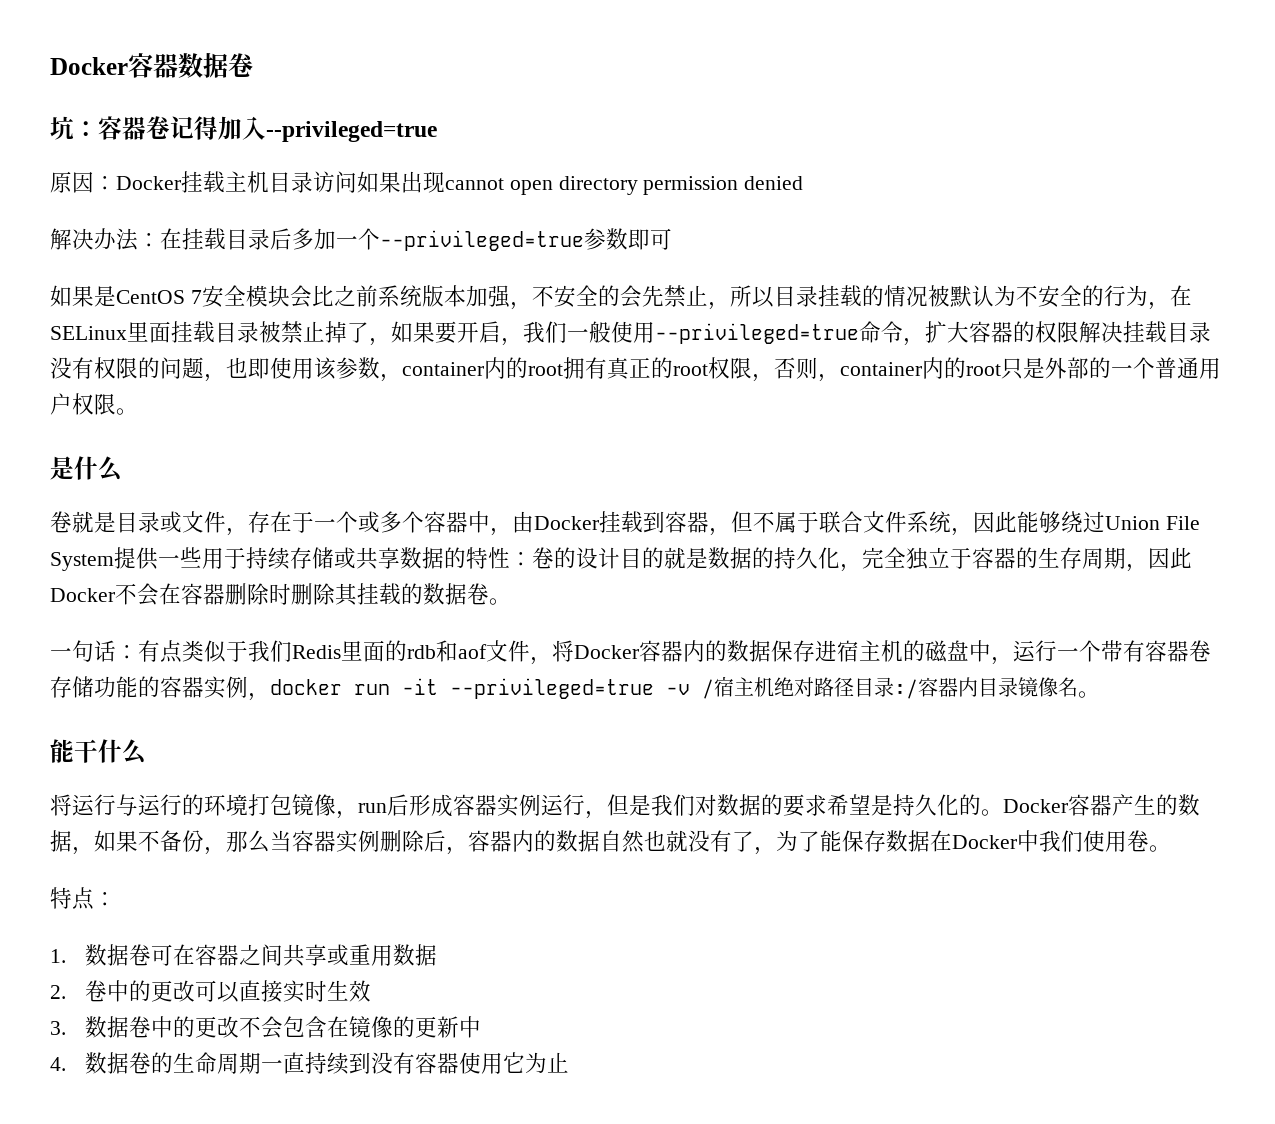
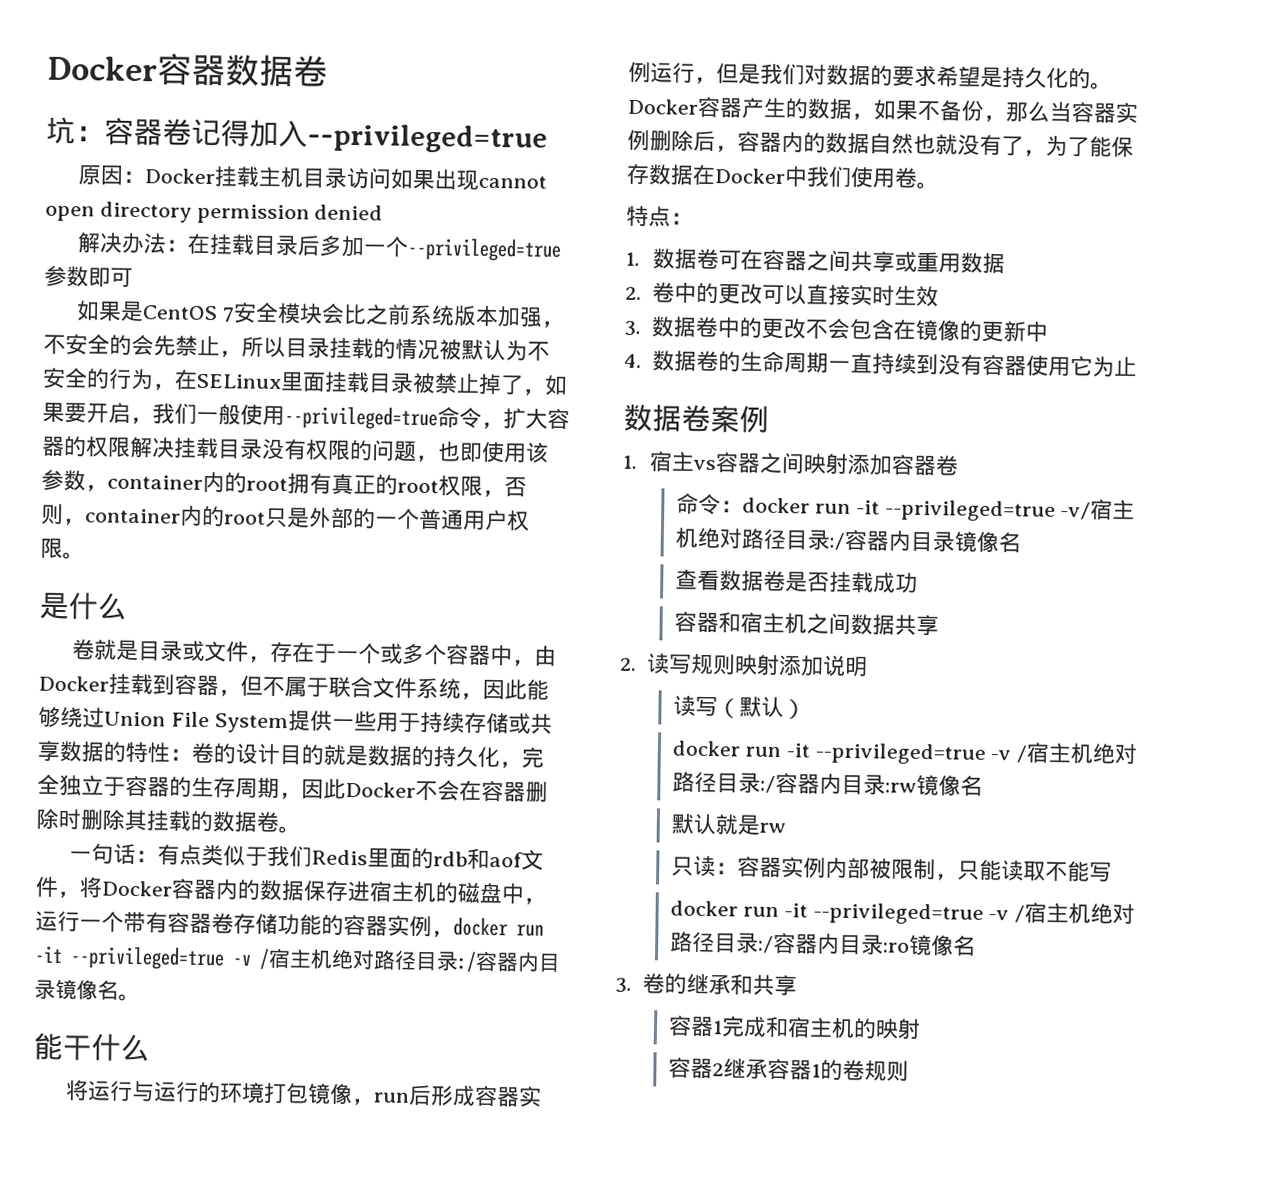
+ 数据卷案例
+ 1.宿主vs容器之间映射添加容器卷
+ 命令：docker run -it --privileged=true -v/宿主机绝对路径目录:/容器内目录镜像名
+ 查看数据卷是否挂载成功
+ 容器和宿主机之间数据共享
+ 2.读写规则映射添加说明
+ 读写（默认）
+ docker run -it --privileged=true -v /宿主机绝对路径目录:/容器内目录:rw镜像名
+ 默认就是rw
+ 只读：容器实例内部被限制，只能读取不能写
+ docker run -it --privileged=true -v /宿主机绝对路径目录:/容器内目录:ro镜像名
+ 3.卷的继承和共享
+ 容器1完成和宿主机的映射
+ 容器2继承容器1的卷规则

